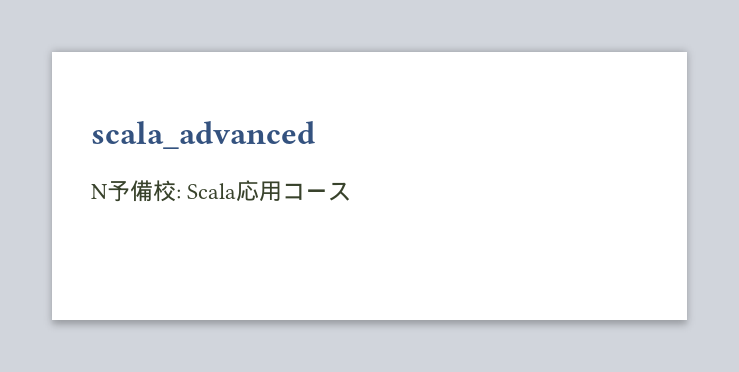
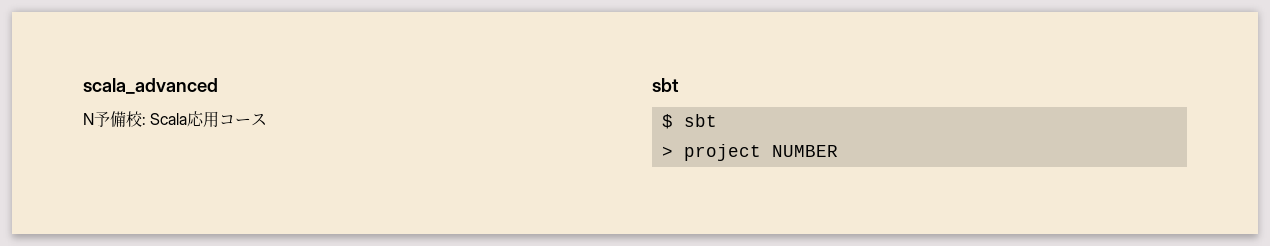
  N予備校: Scala応用コース
+ sbt
+ $ sbt
+ > project NUMBER

